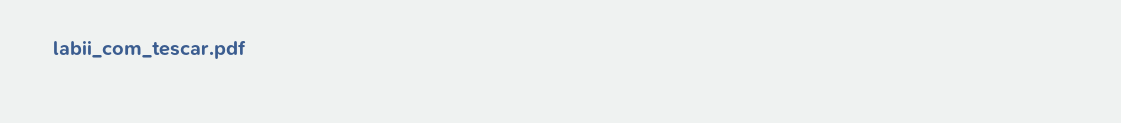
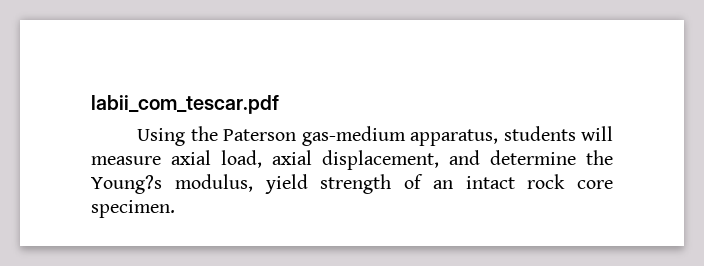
+ Using the Paterson gas-medium apparatus, students will measure axial load, axial displacement, and determine the Young?s modulus, yield strength of an intact rock core specimen.

